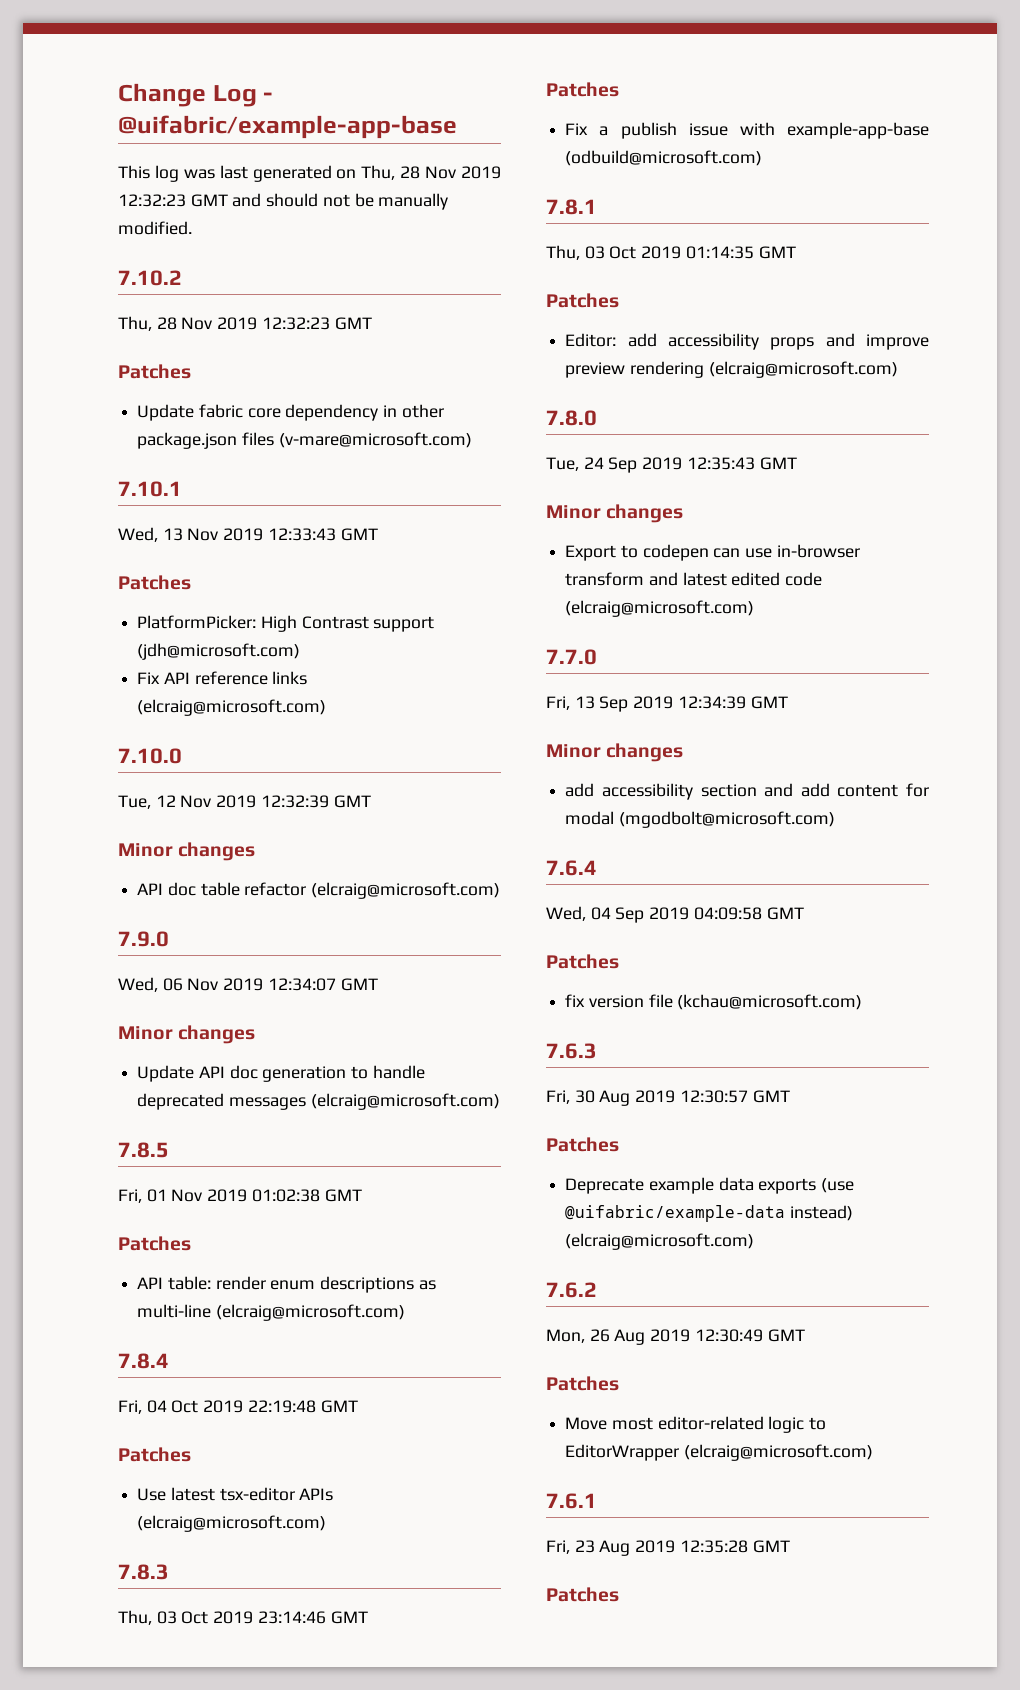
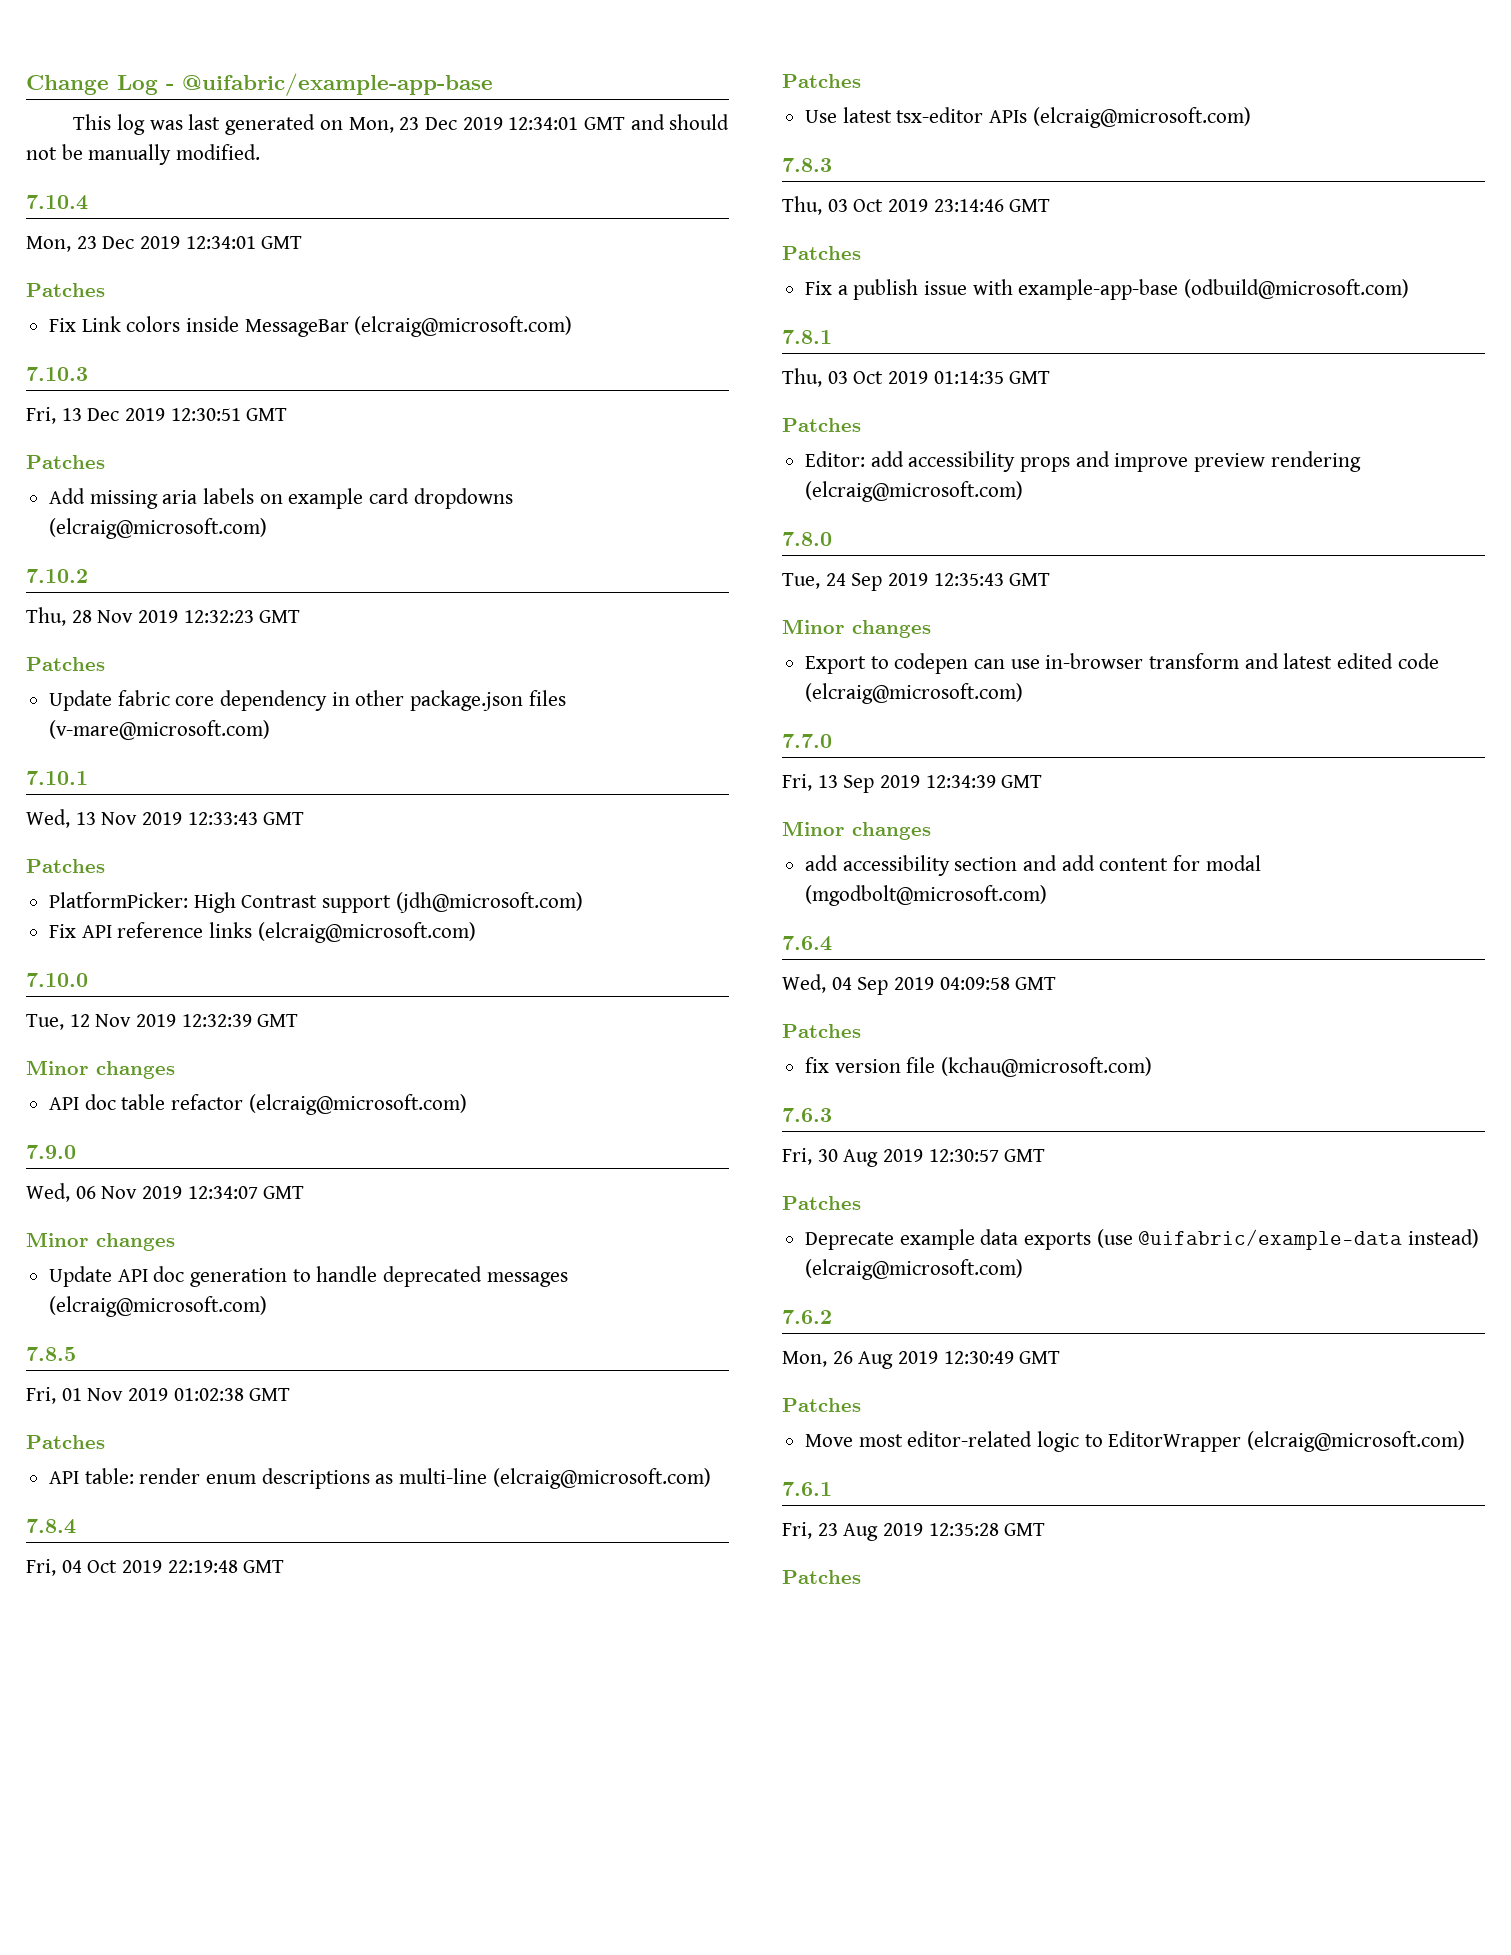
- This log was last generated on Thu, 28 Nov 2019 12:32:23 GMT and should not be manually modified.
+ This log was last generated on Mon, 23 Dec 2019 12:34:01 GMT and should not be manually modified.
+ 7.10.4
+ Mon, 23 Dec 2019 12:34:01 GMT
+ Patches
+ Fix Link colors inside MessageBar (elcraig@microsoft.com)
+ 7.10.3
+ Fri, 13 Dec 2019 12:30:51 GMT
+ Patches
+ Add missing aria labels on example card dropdowns (elcraig@microsoft.com)

